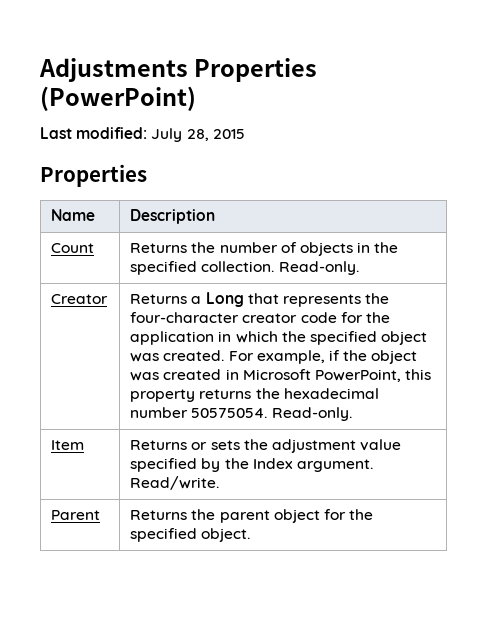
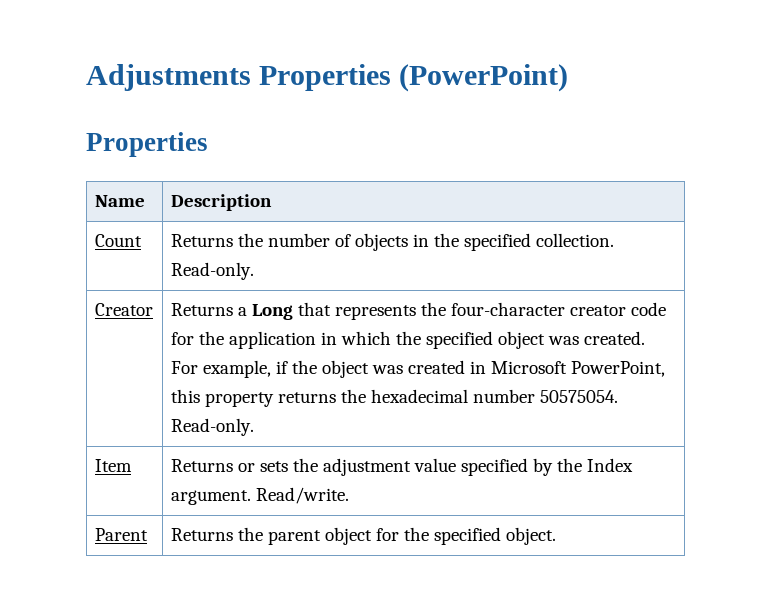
- Last modified: July 28, 2015

